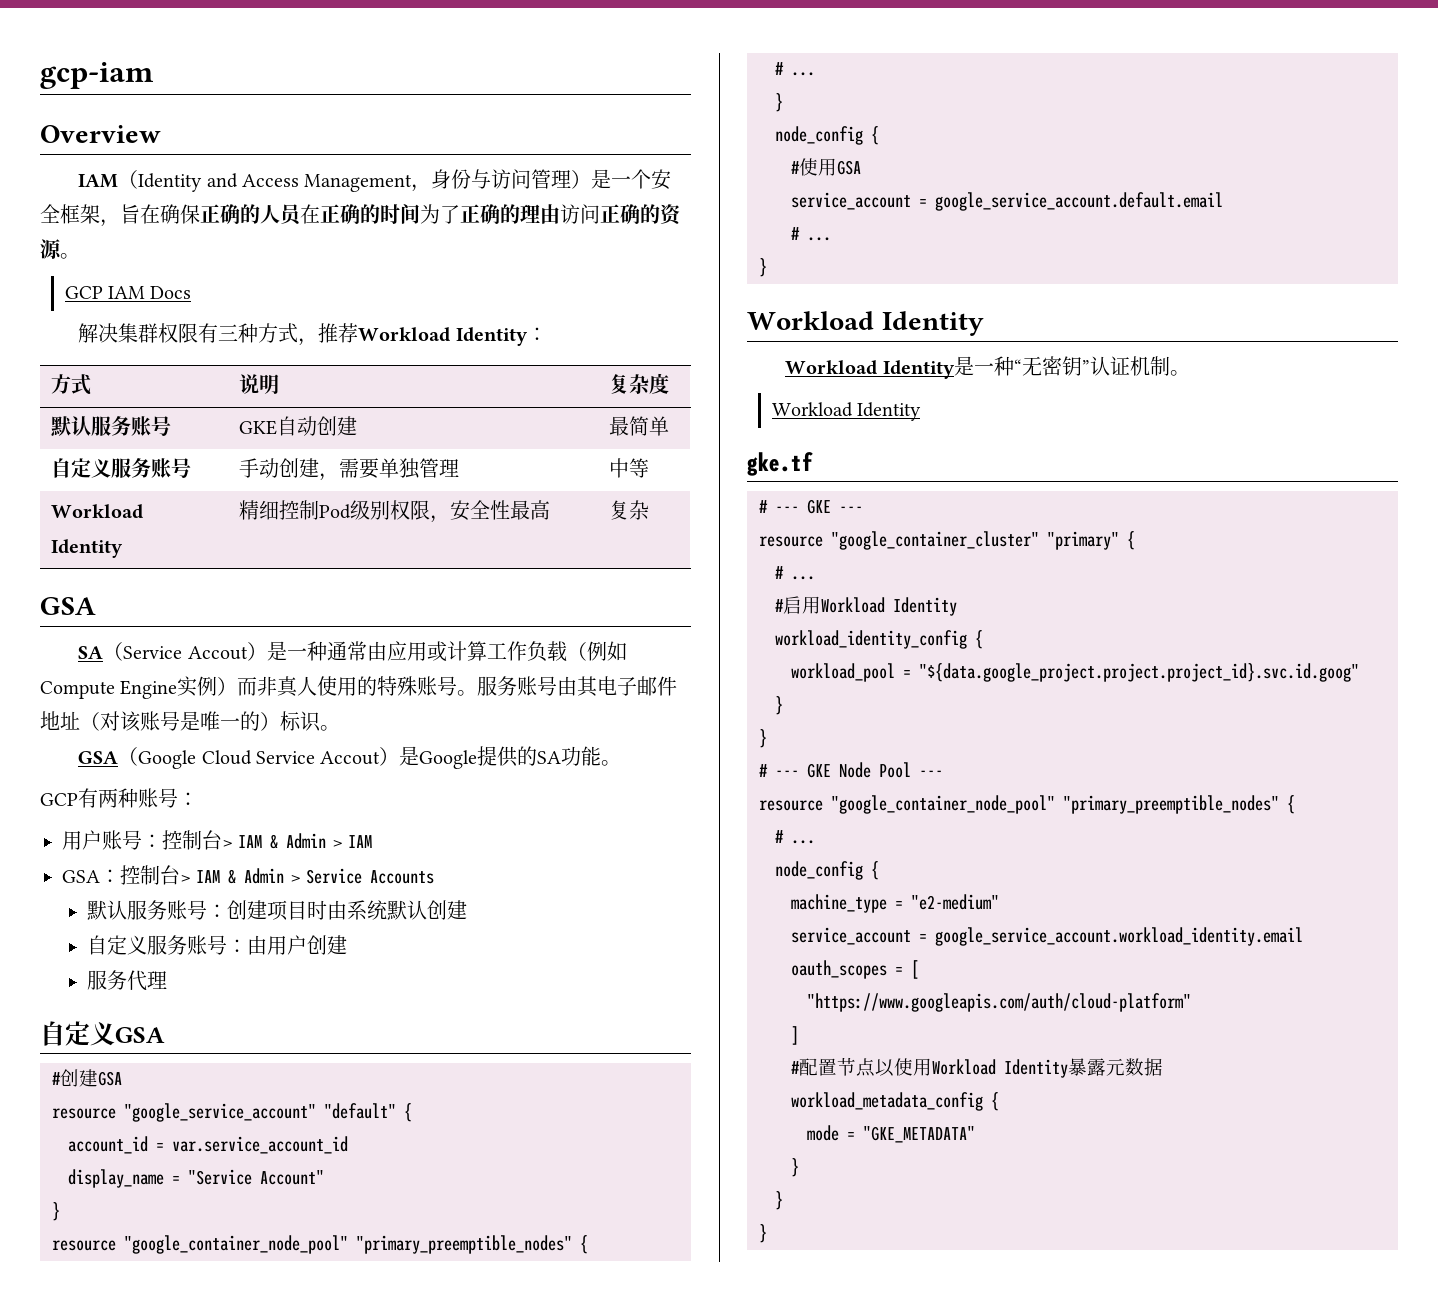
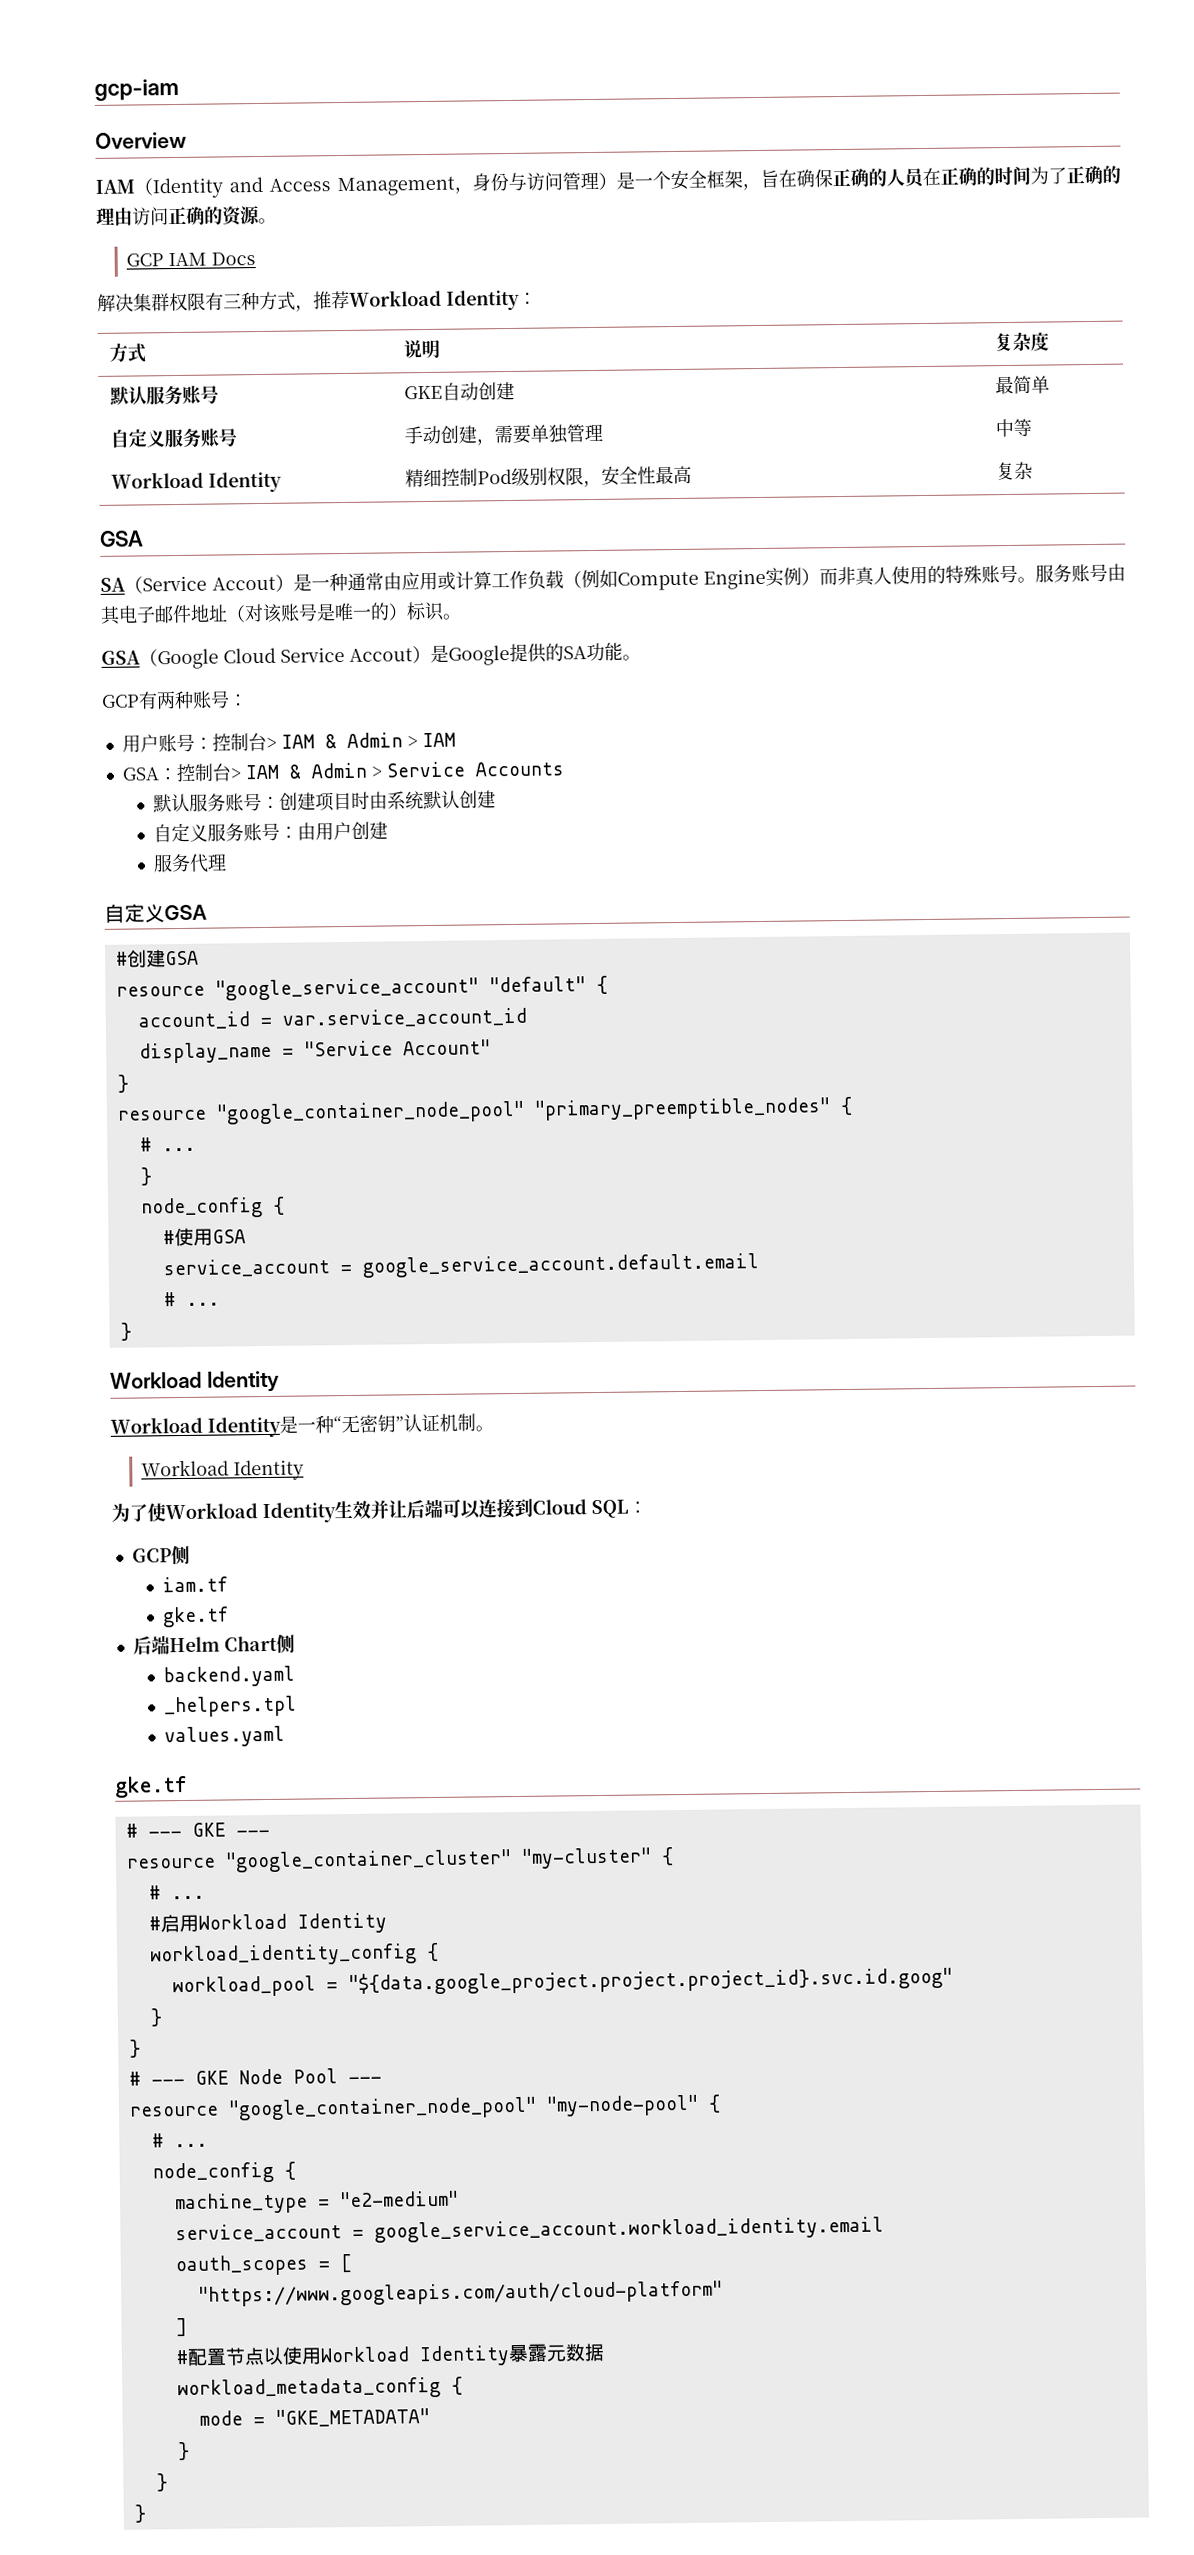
+ 为了使Workload Identity生效并让后端可以连接到Cloud SQL：
+ GCP侧
+ iam.tf
+ gke.tf
+ 后端Helm Chart侧
+ backend.yaml
+ _helpers.tpl
+ values.yaml
- resource "google_container_cluster" "primary" {
+ resource "google_container_cluster" "my-cluster" {
  # --- GKE Node Pool ---
- resource "google_container_node_pool" "primary_preemptible_nodes" {
+ resource "google_container_node_pool" "my-node-pool" {

